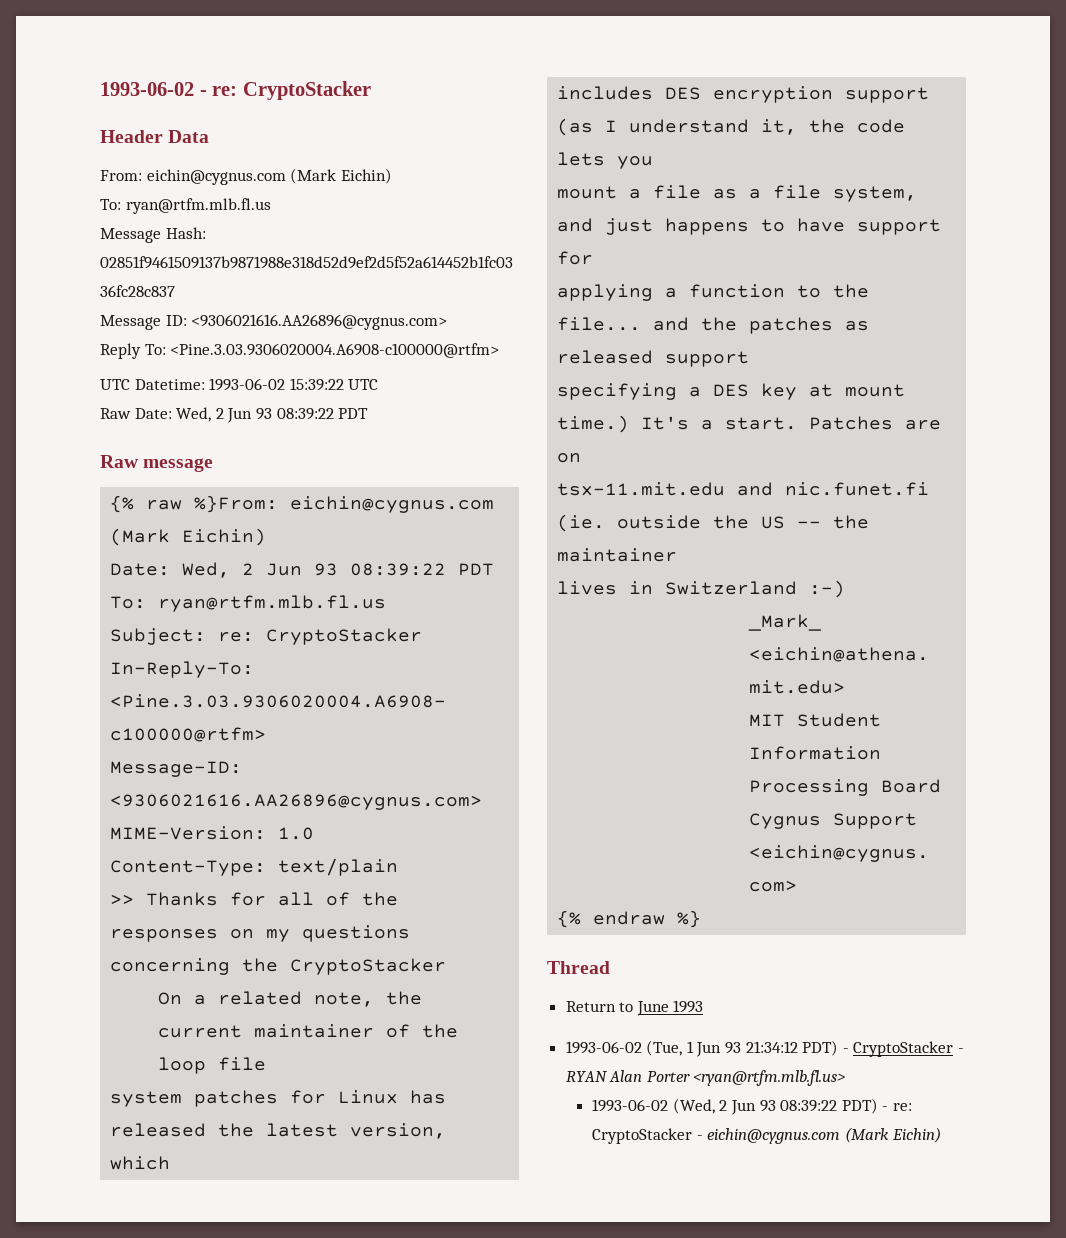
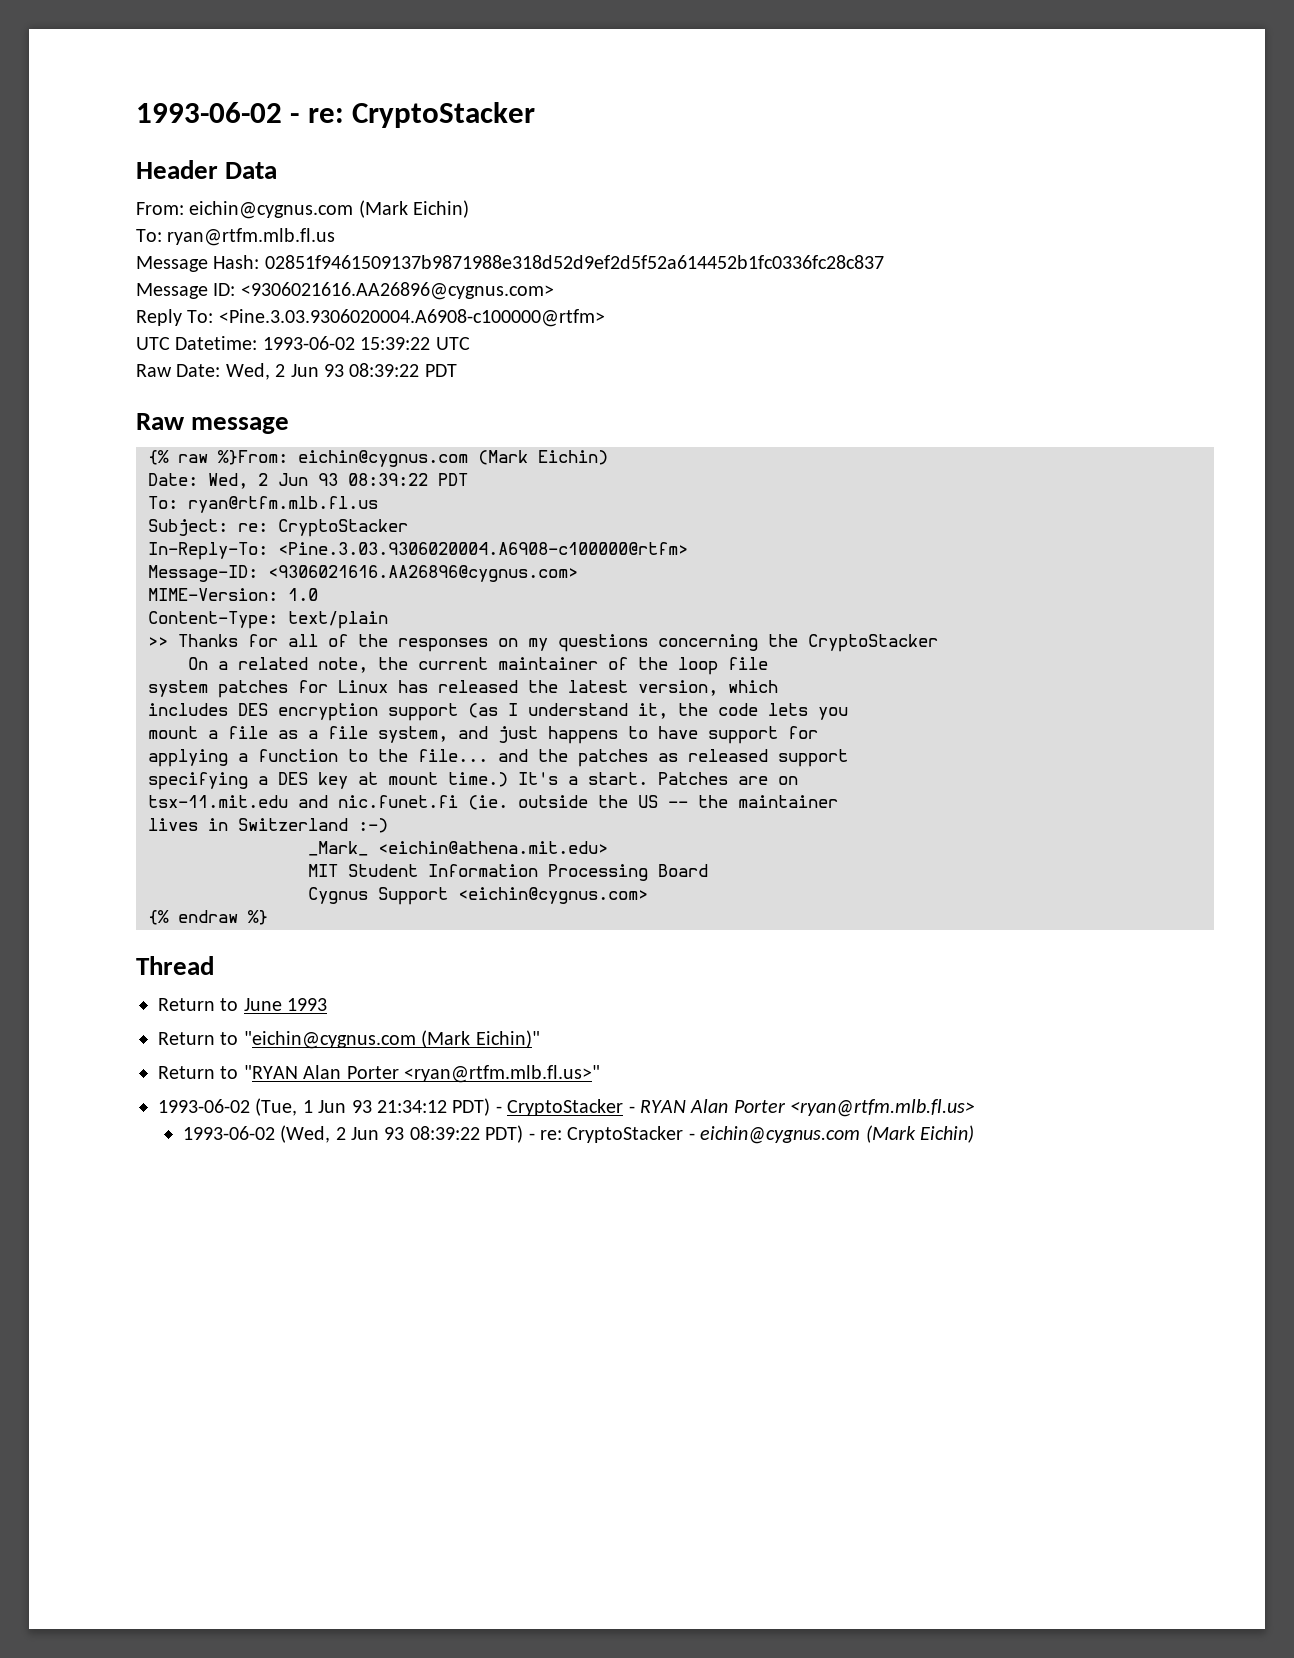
+ Return to "eichin@cygnus.com (Mark Eichin)"
+ Return to "RYAN Alan Porter <ryan@rtfm.mlb.fl.us>"

